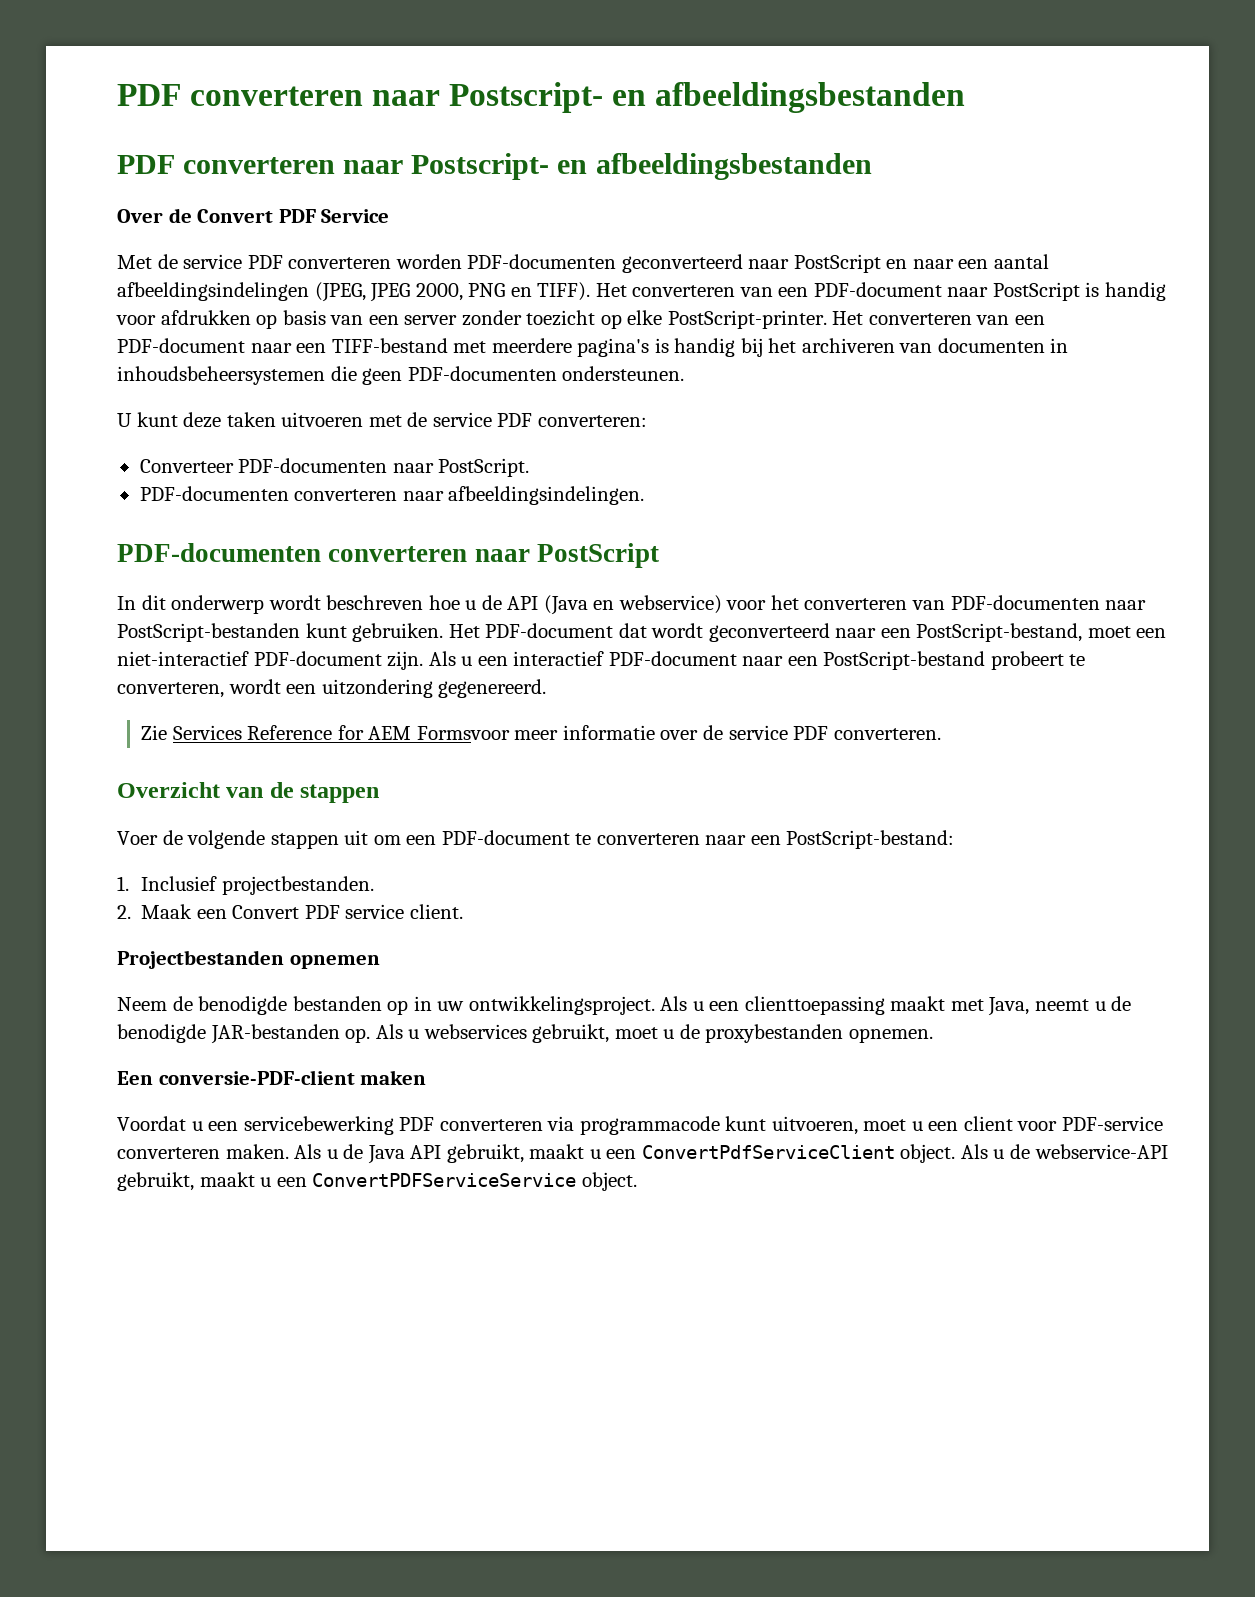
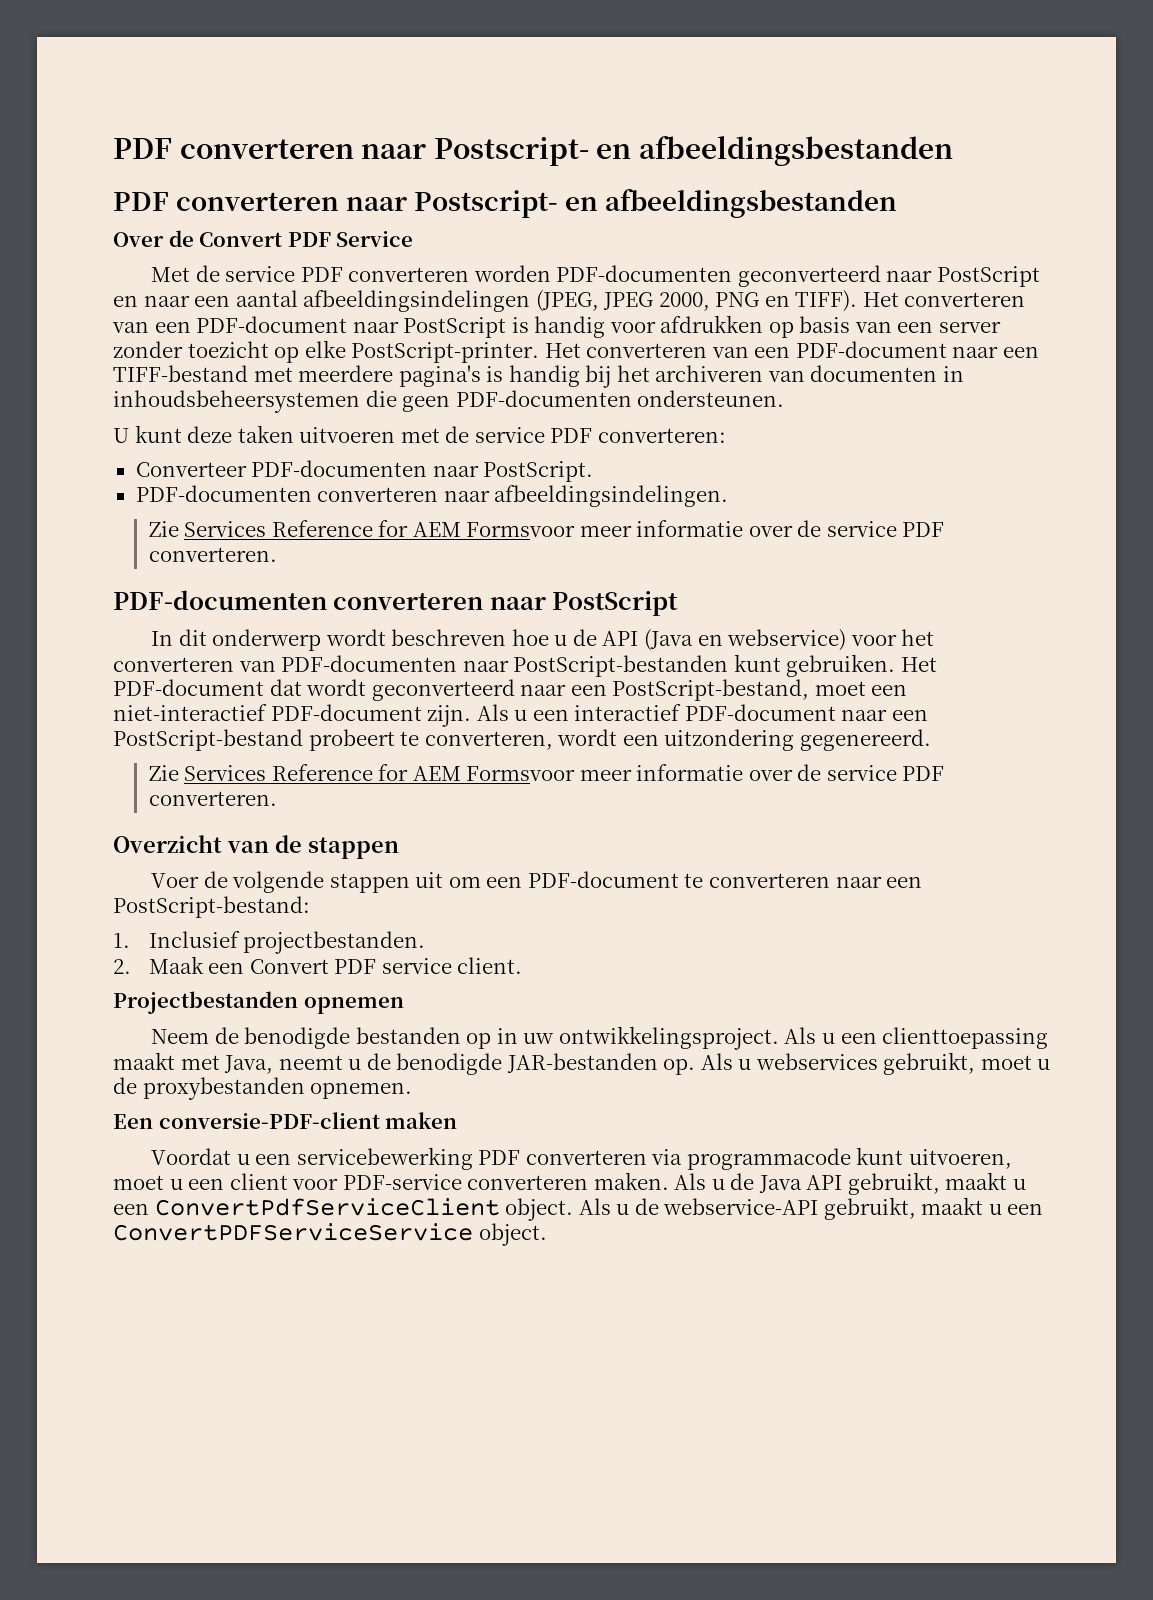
  PDF-documenten converteren naar afbeeldingsindelingen.
+ Zie Services Reference for AEM Formsvoor meer informatie over de service PDF converteren.

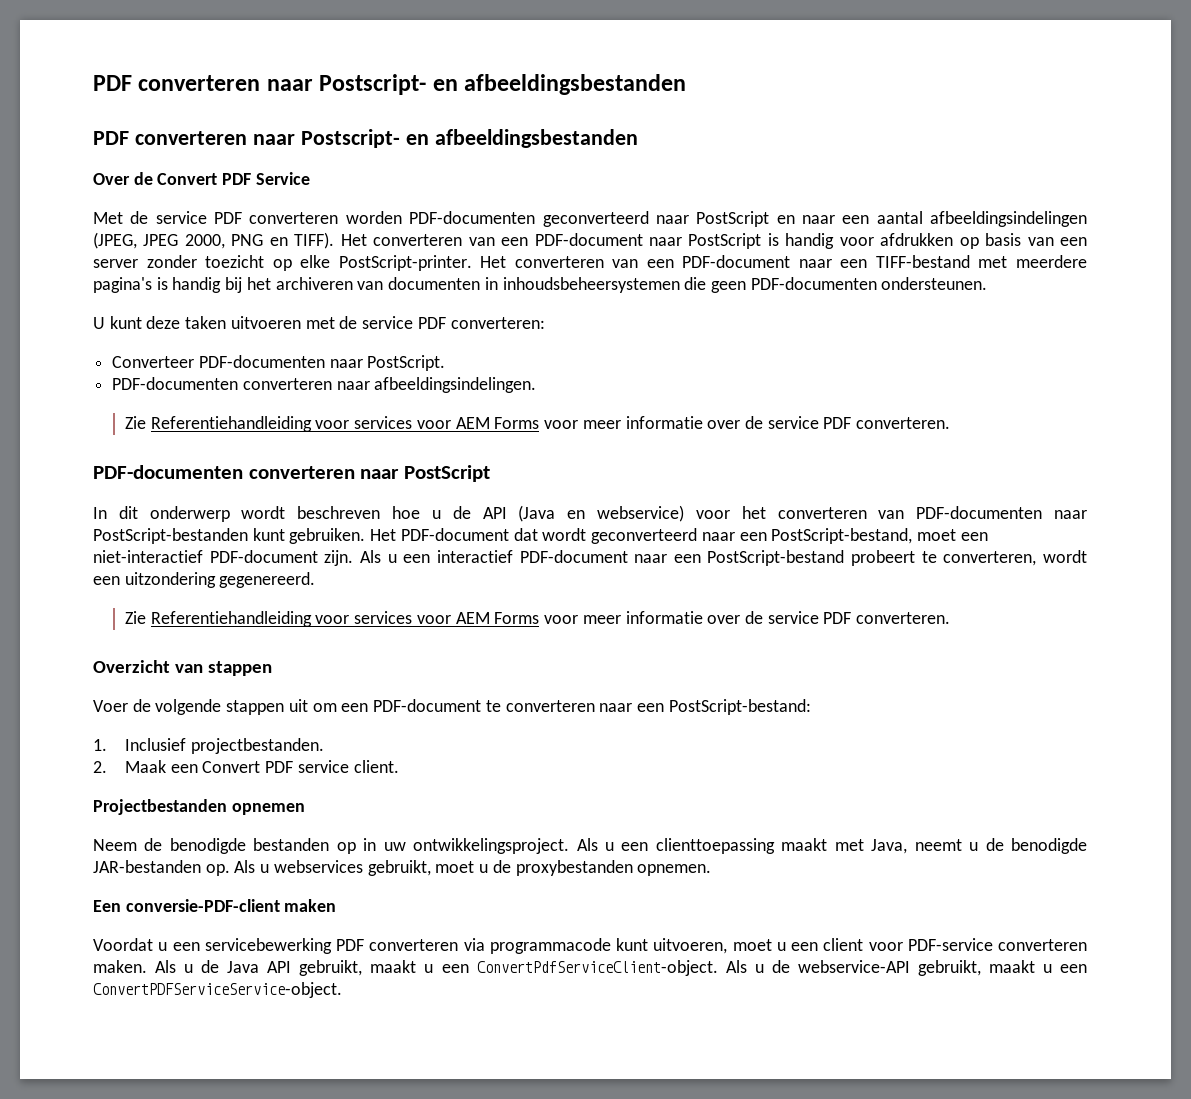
  PDF-documenten converteren naar afbeeldingsindelingen.
- Zie Services Reference for AEM Formsvoor meer informatie over de service PDF converteren.
+ Zie Referentiehandleiding voor services voor AEM Forms voor meer informatie over de service PDF converteren.
  Als u een interactief PDF-document naar een PostScript-bestand probeert te converteren, wordt een uitzondering gegenereerd.
- Zie Services Reference for AEM Formsvoor meer informatie over de service PDF converteren.
+ Zie Referentiehandleiding voor services voor AEM Forms voor meer informatie over de service PDF converteren.
- Overzicht van de stappen
+ Overzicht van stappen
- Als u de Java API gebruikt, maakt u een ConvertPdfServiceClient object.
+ Als u de Java API gebruikt, maakt u een ConvertPdfServiceClient-object.
- Als u de webservice-API gebruikt, maakt u een ConvertPDFServiceService object.
+ Als u de webservice-API gebruikt, maakt u een ConvertPDFServiceService-object.

